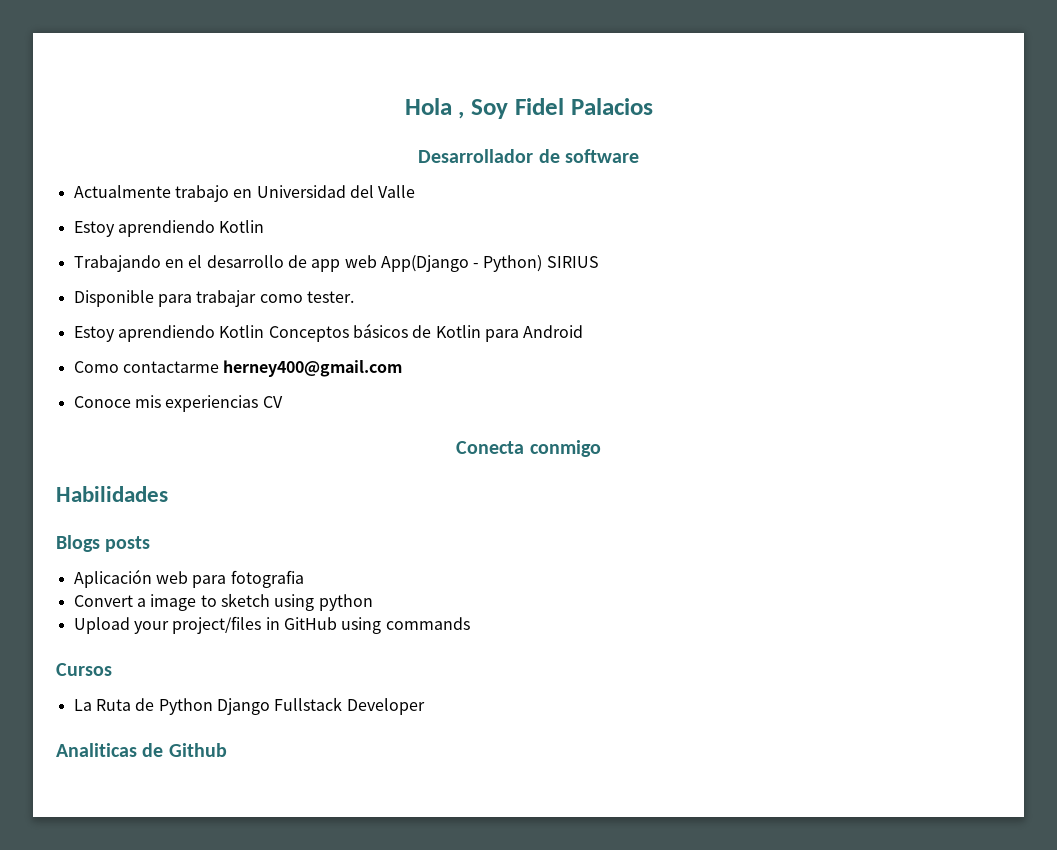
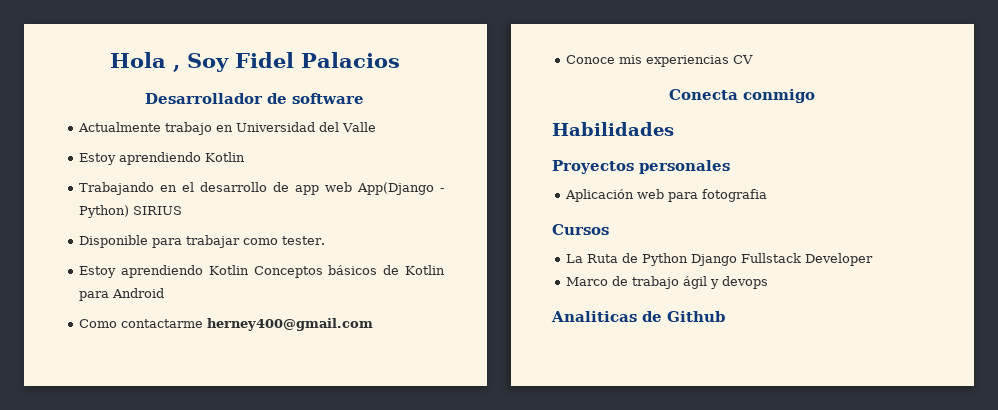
- Blogs posts
+ Proyectos personales
- Convert a image to sketch using python
- Upload your project/files in GitHub using commands
+ Marco de trabajo ágil y devops

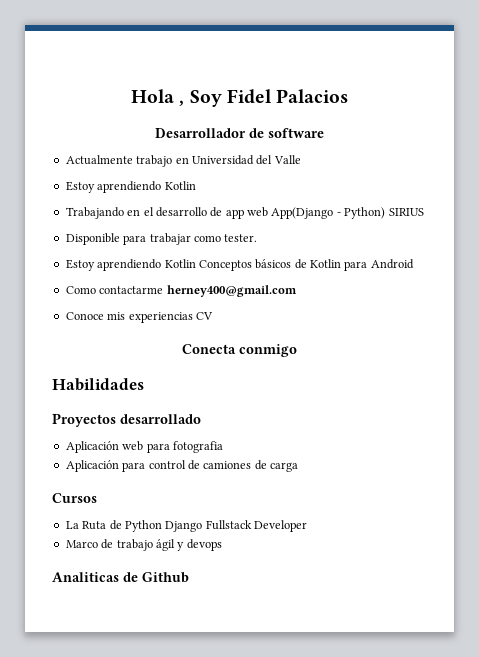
- Proyectos personales
+ Proyectos desarrollado
+ Aplicación para control de camiones de carga

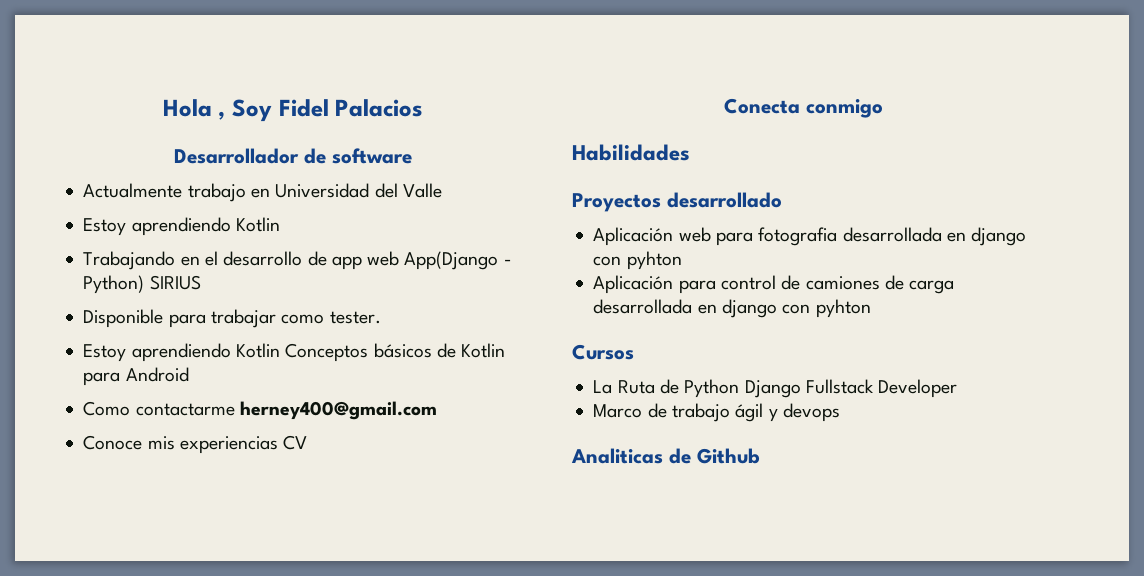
- Aplicación web para fotografia
+ Aplicación web para fotografia desarrollada en django con pyhton
- Aplicación para control de camiones de carga
+ Aplicación para control de camiones de carga desarrollada en django con pyhton

